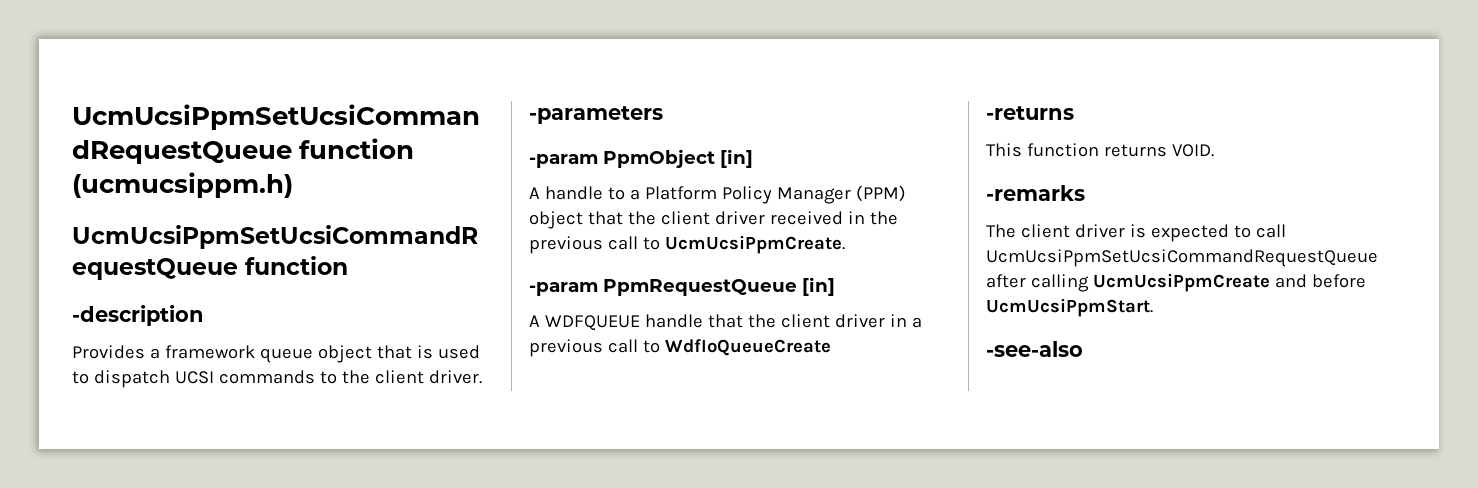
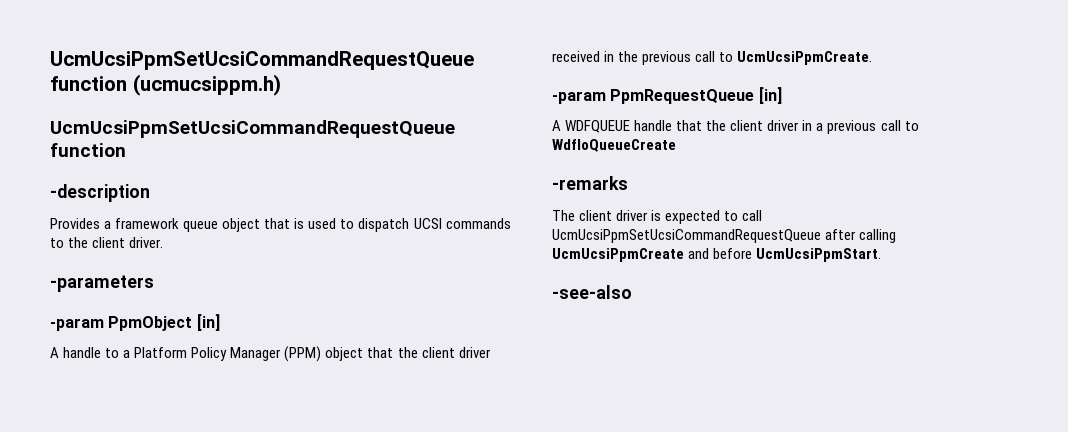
- -returns
- This function returns VOID.

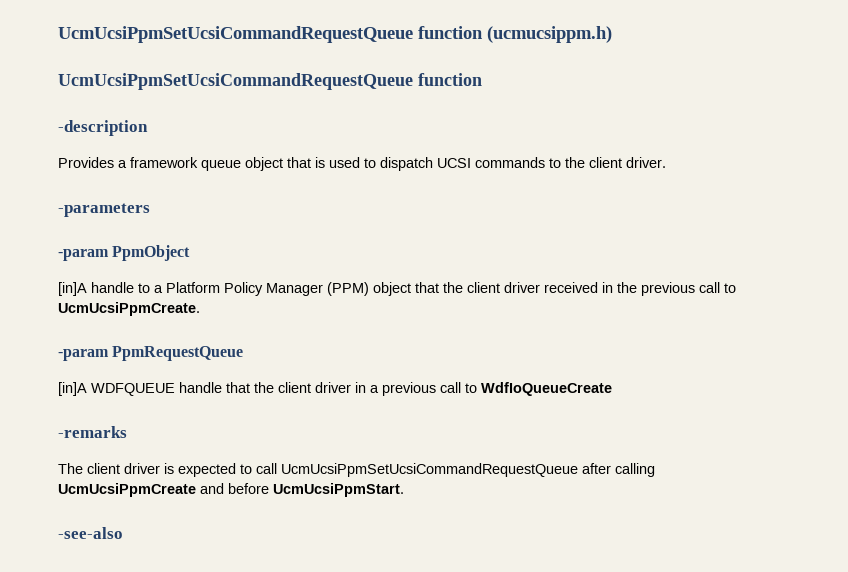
- -param PpmObject [in]
- A handle to a Platform Policy Manager (PPM) object that the client driver received in the previous call to UcmUcsiPpmCreate.
+ -param PpmObject
+ [in]A handle to a Platform Policy Manager (PPM) object that the client driver received in the previous call to UcmUcsiPpmCreate.
- -param PpmRequestQueue [in]
- A WDFQUEUE handle that the client driver in a previous call to WdfIoQueueCreate
+ -param PpmRequestQueue
+ [in]A WDFQUEUE handle that the client driver in a previous call to WdfIoQueueCreate

